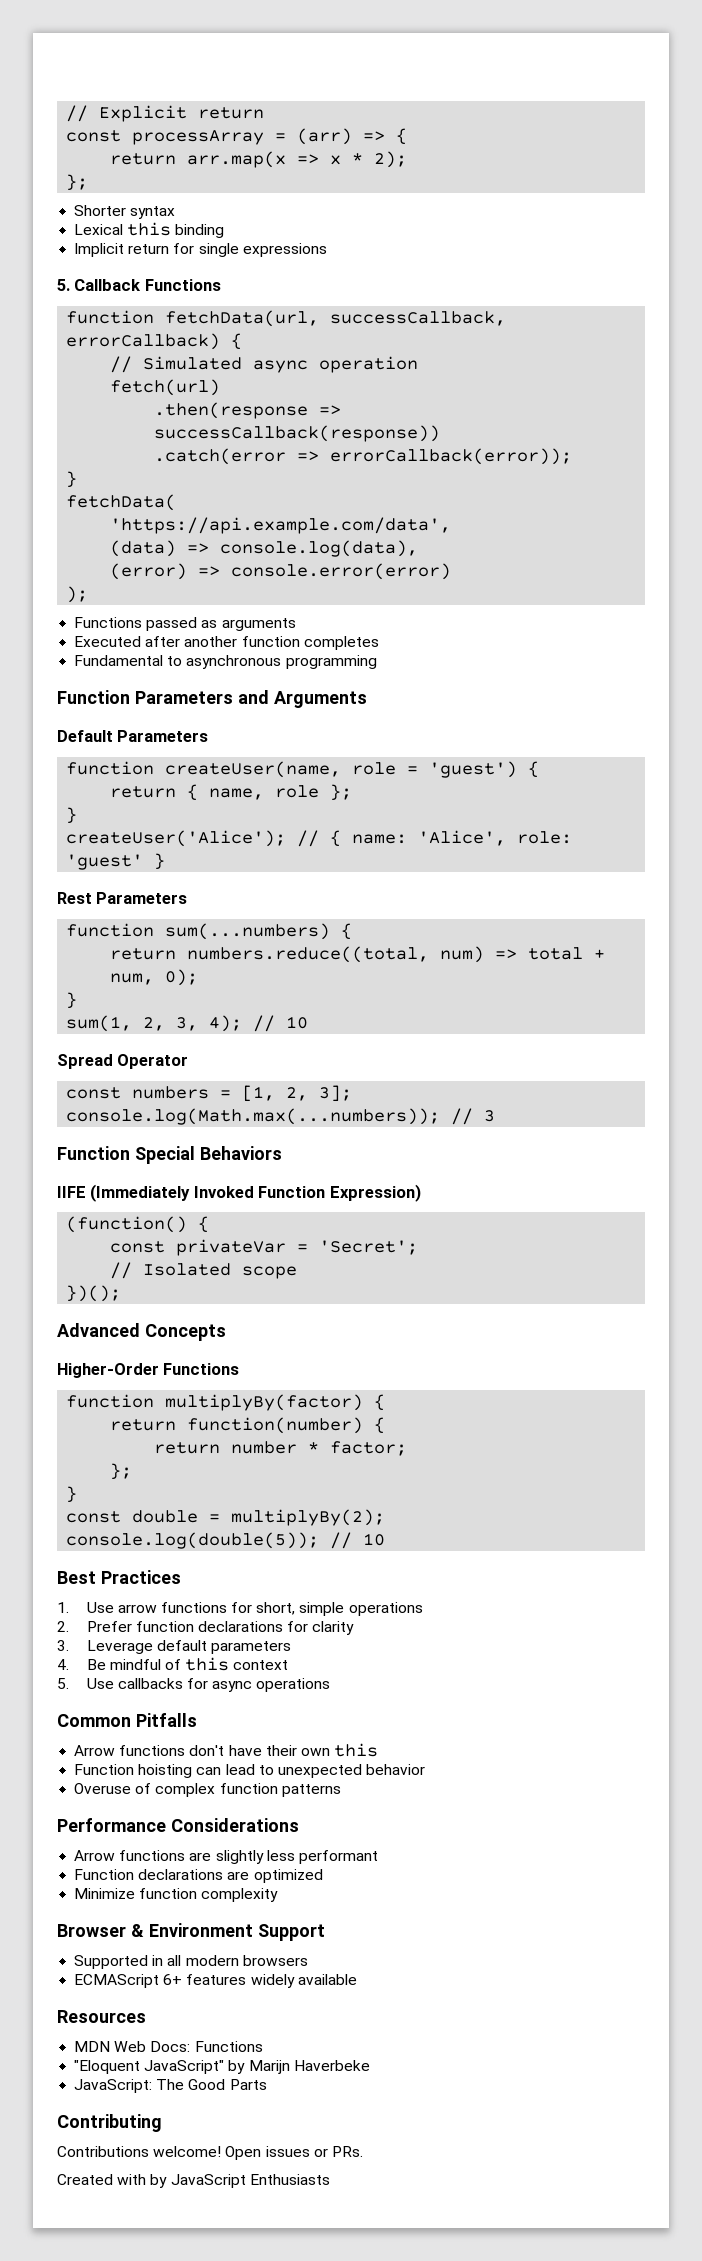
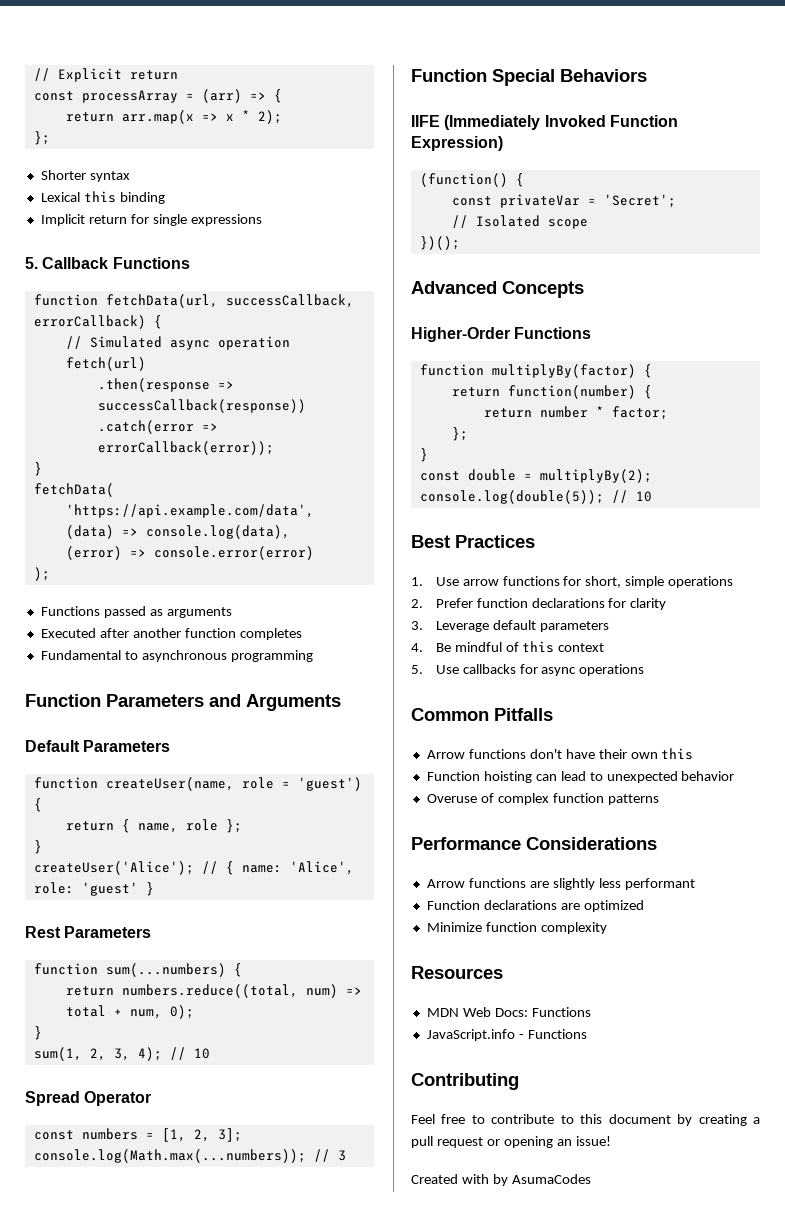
- Browser & Environment Support
- Supported in all modern browsers
- ECMAScript 6+ features widely available
- "Eloquent JavaScript" by Marijn Haverbeke
- JavaScript: The Good Parts
+ JavaScript.info - Functions
  Contributing
- Contributions welcome! Open issues or PRs.
+ Feel free to contribute to this document by creating a pull request or opening an issue!
- Created with by JavaScript Enthusiasts
+ Created with by AsumaCodes

